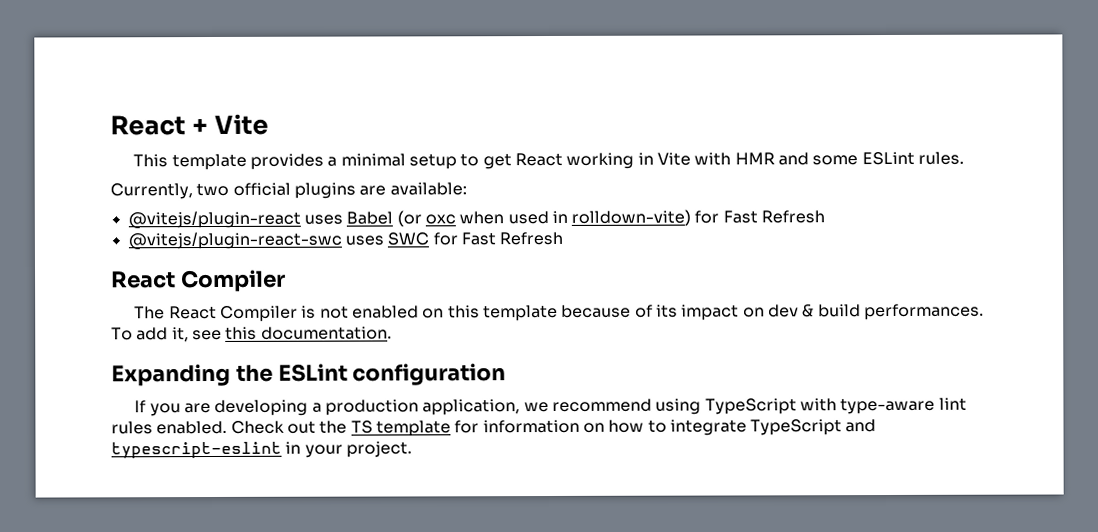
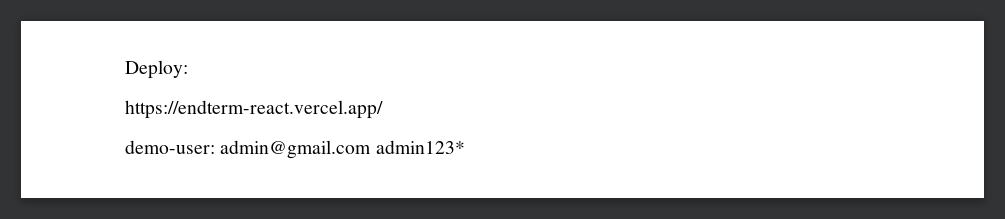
- React + Vite
- This template provides a minimal setup to get React working in Vite with HMR and some ESLint rules.
- Currently, two official plugins are available:
- @vitejs/plugin-react uses Babel (or oxc when used in rolldown-vite) for Fast Refresh
- @vitejs/plugin-react-swc uses SWC for Fast Refresh
- React Compiler
- The React Compiler is not enabled on this template because of its impact on dev & build performances. To add it, see this documentation.
- Expanding the ESLint configuration
- If you are developing a production application, we recommend using TypeScript with type-aware lint rules enabled. Check out the TS template for information on how to integrate TypeScript and typescript-eslint in your project.
+ Deploy:
+ https://endterm-react.vercel.app/
+ demo-user: admin@gmail.com admin123*

